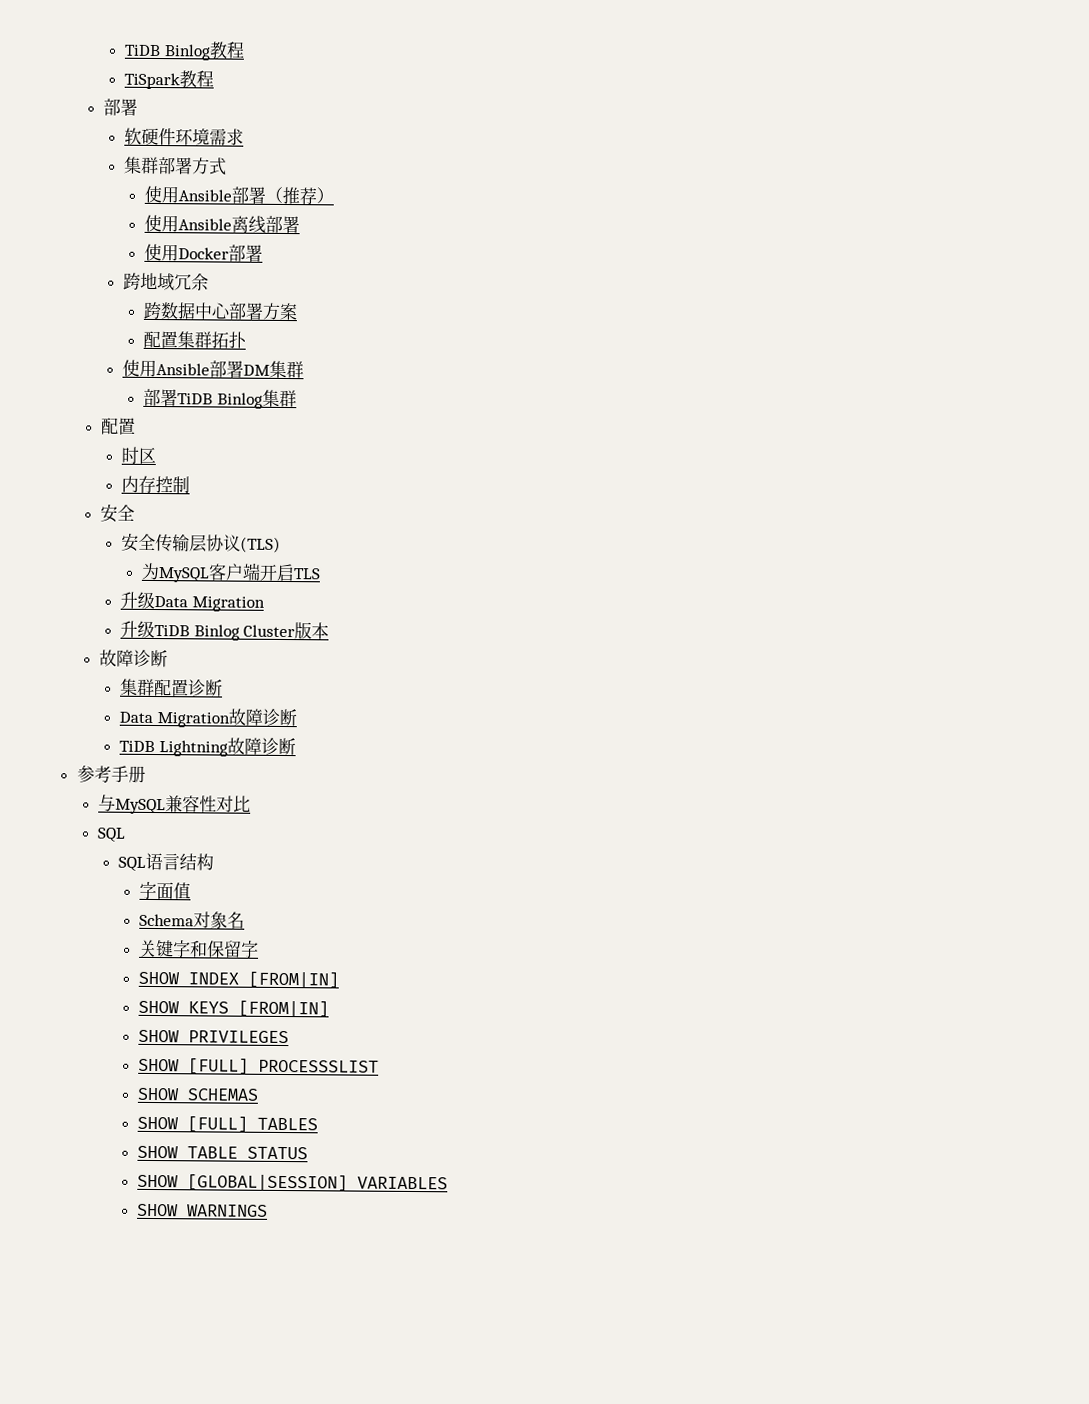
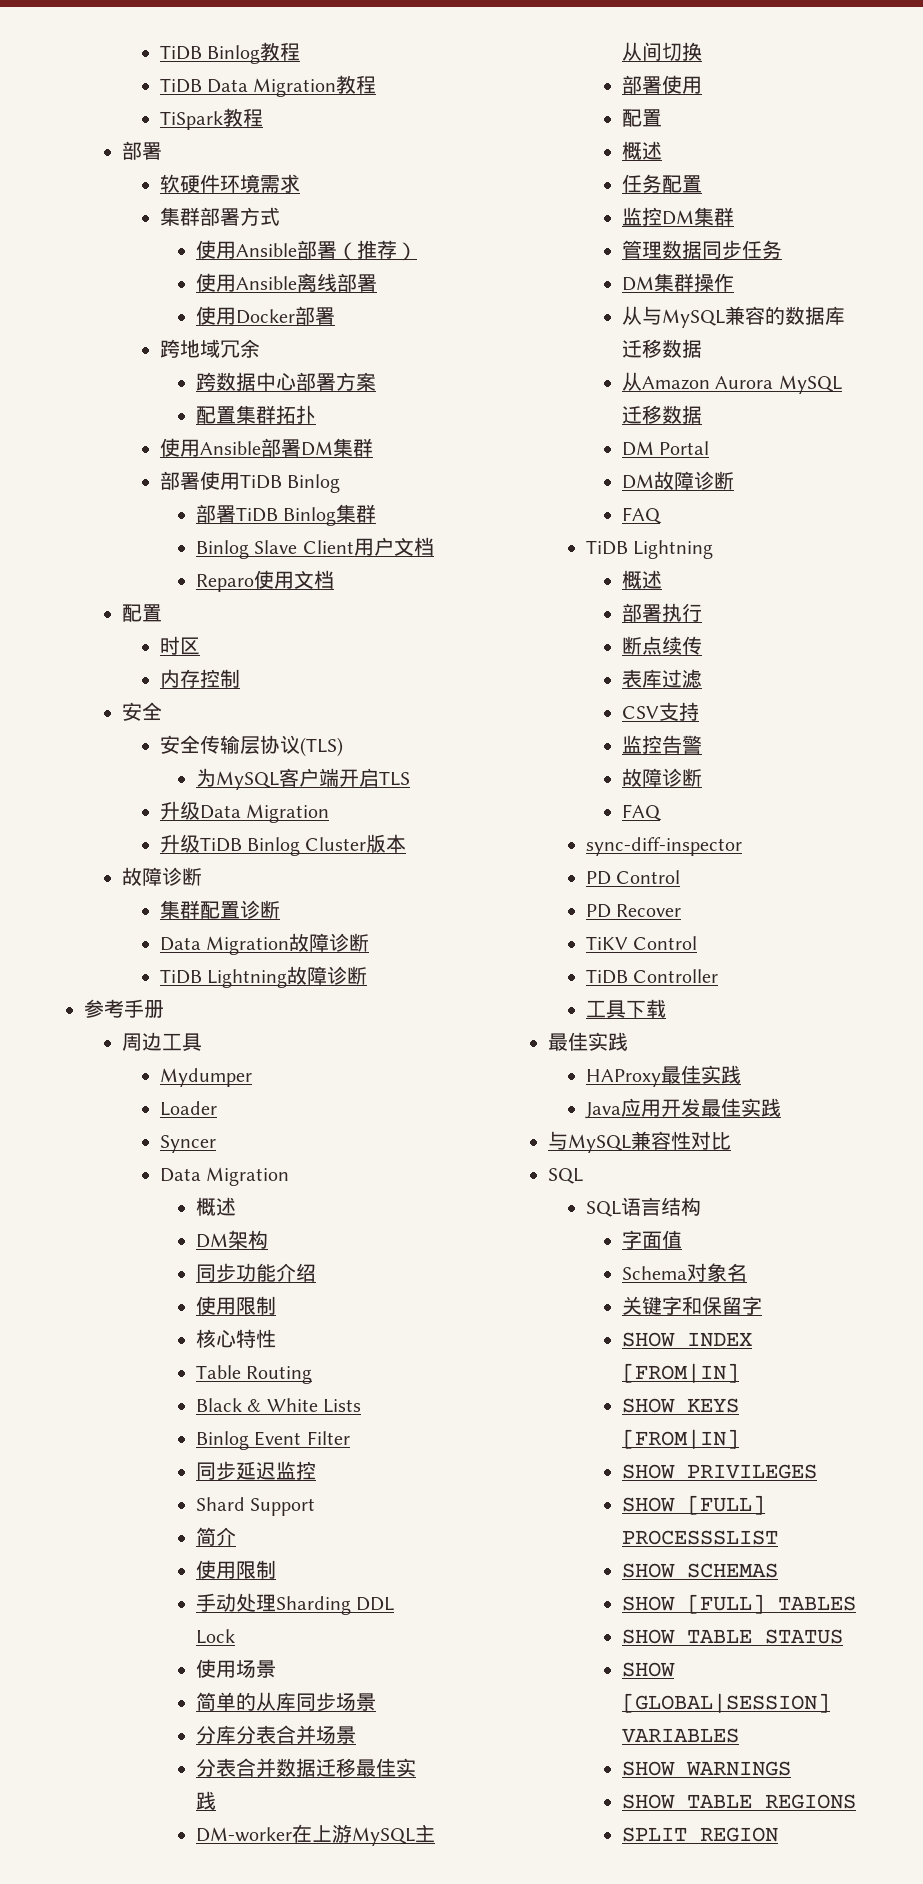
+ TiDB Data Migration教程
+ 部署使用TiDB Binlog
+ Binlog Slave Client用户文档
+ Reparo使用文档
+ 周边工具
+ Mydumper
+ Loader
+ Syncer
+ Data Migration
+ 概述
+ DM架构
+ 同步功能介绍
+ 使用限制
+ 核心特性
+ Table Routing
+ Black & White Lists
+ Binlog Event Filter
+ 同步延迟监控
+ Shard Support
+ 简介
+ 使用限制
+ 手动处理Sharding DDL Lock
+ 使用场景
+ 简单的从库同步场景
+ 分库分表合并场景
+ 分表合并数据迁移最佳实践
+ DM-worker在上游MySQL主从间切换
+ 部署使用
+ 配置
+ 概述
+ 任务配置
+ 监控DM集群
+ 管理数据同步任务
+ DM集群操作
+ 从与MySQL兼容的数据库迁移数据
+ 从Amazon Aurora MySQL迁移数据
+ DM Portal
+ DM故障诊断
+ FAQ
+ TiDB Lightning
+ 概述
+ 部署执行
+ 断点续传
+ 表库过滤
+ CSV支持
+ 监控告警
+ 故障诊断
+ FAQ
+ sync-diff-inspector
+ PD Control
+ PD Recover
+ TiKV Control
+ TiDB Controller
+ 工具下载
+ 最佳实践
+ HAProxy最佳实践
+ Java应用开发最佳实践
+ SHOW TABLE REGIONS
+ SPLIT REGION

